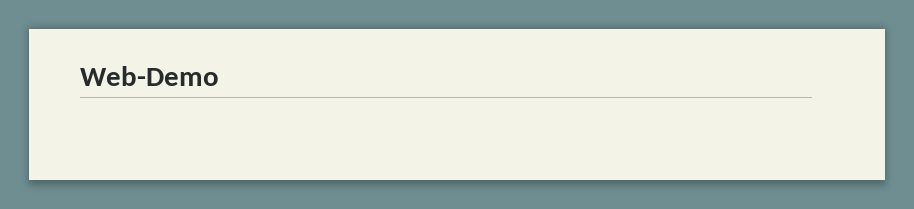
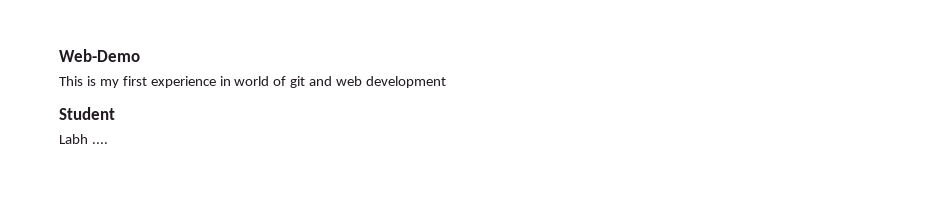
+ This is my first experience in world of git and web development
+ Student
+ Labh ....

